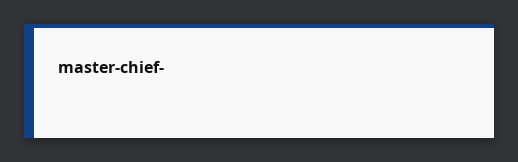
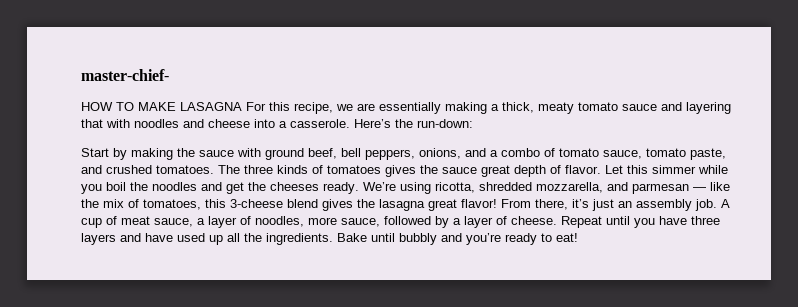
+ HOW TO MAKE LASAGNA For this recipe, we are essentially making a thick, meaty tomato sauce and layering that with noodles and cheese into a casserole. Here’s the run-down:
+ Start by making the sauce with ground beef, bell peppers, onions, and a combo of tomato sauce, tomato paste, and crushed tomatoes. The three kinds of tomatoes gives the sauce great depth of flavor. Let this simmer while you boil the noodles and get the cheeses ready. We’re using ricotta, shredded mozzarella, and parmesan — like the mix of tomatoes, this 3-cheese blend gives the lasagna great flavor! From there, it’s just an assembly job. A cup of meat sauce, a layer of noodles, more sauce, followed by a layer of cheese. Repeat until you have three layers and have used up all the ingredients. Bake until bubbly and you’re ready to eat!

